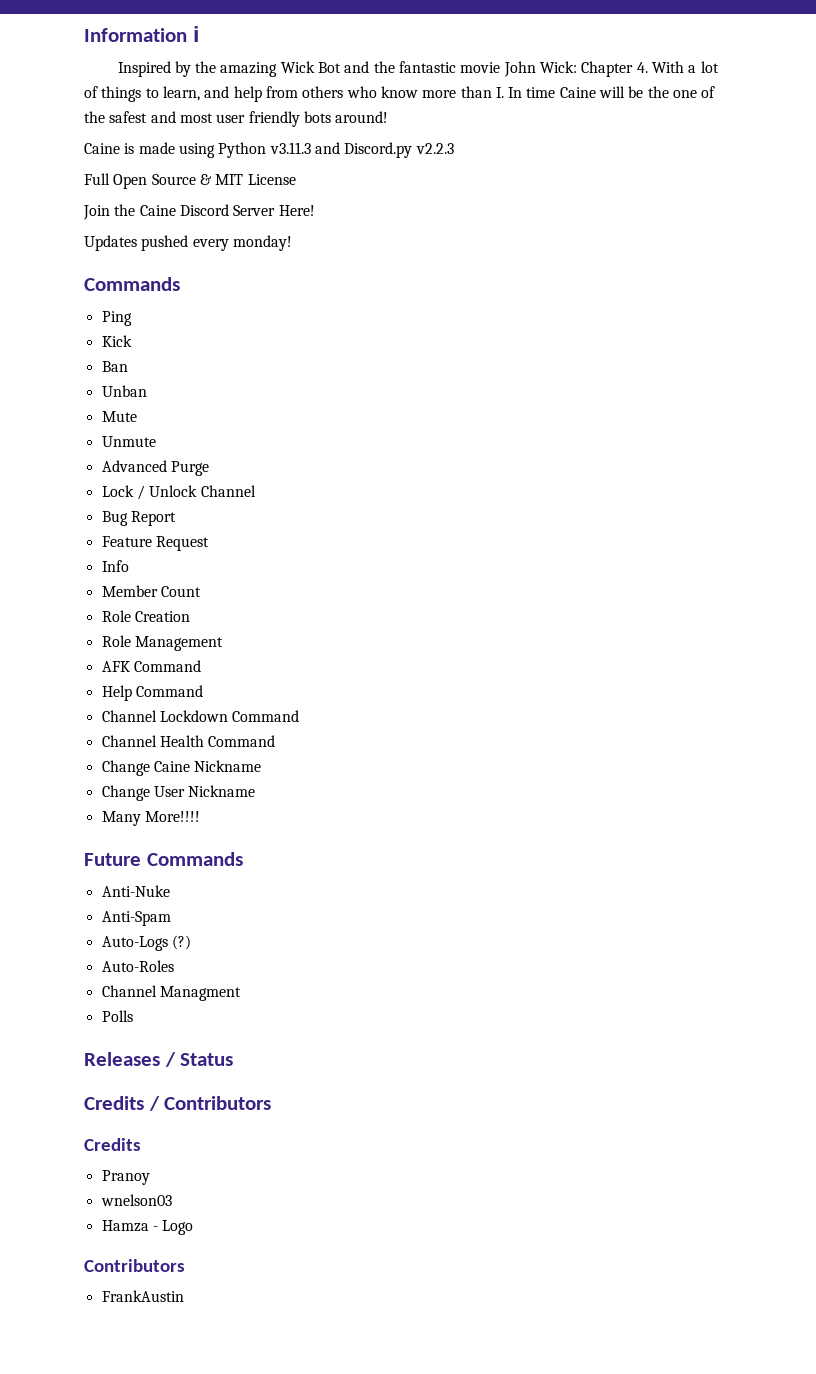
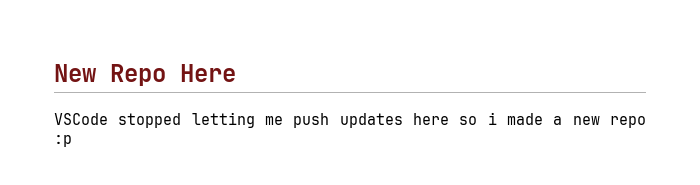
- Information ℹ
- Inspired by the amazing Wick Bot and the fantastic movie John Wick: Chapter 4. With a lot of things to learn, and help from others who know more than I. In time Caine will be the one of the safest and most user friendly bots around!
- Caine is made using Python v3.11.3 and Discord.py v2.2.3
- Full Open Source & MIT License
- Join the Caine Discord Server Here!
- Updates pushed every monday!
- Commands
- Ping
- Kick
- Ban
- Unban
- Mute
- Unmute
- Advanced Purge
- Lock / Unlock Channel
- Bug Report
- Feature Request
- Info
- Member Count
- Role Creation
- Role Management
- AFK Command
- Help Command
- Channel Lockdown Command
- Channel Health Command
- Change Caine Nickname
- Change User Nickname
- Many More!!!!
- Future Commands
- Anti-Nuke
- Anti-Spam
- Auto-Logs (?)
- Auto-Roles
- Channel Managment
- Polls
- Releases / Status
- Credits / Contributors
- Credits
- Pranoy
- wnelson03
- Hamza - Logo
- Contributors
- FrankAustin
+ New Repo Here
+ VSCode stopped letting me push updates here so i made a new repo :p

